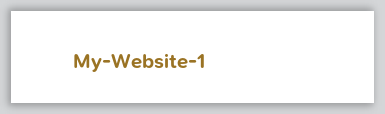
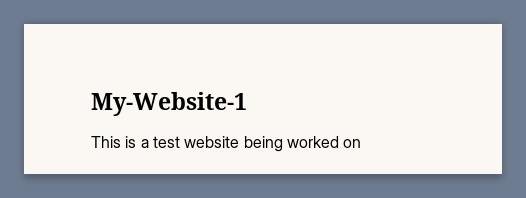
+ This is a test website being worked on

